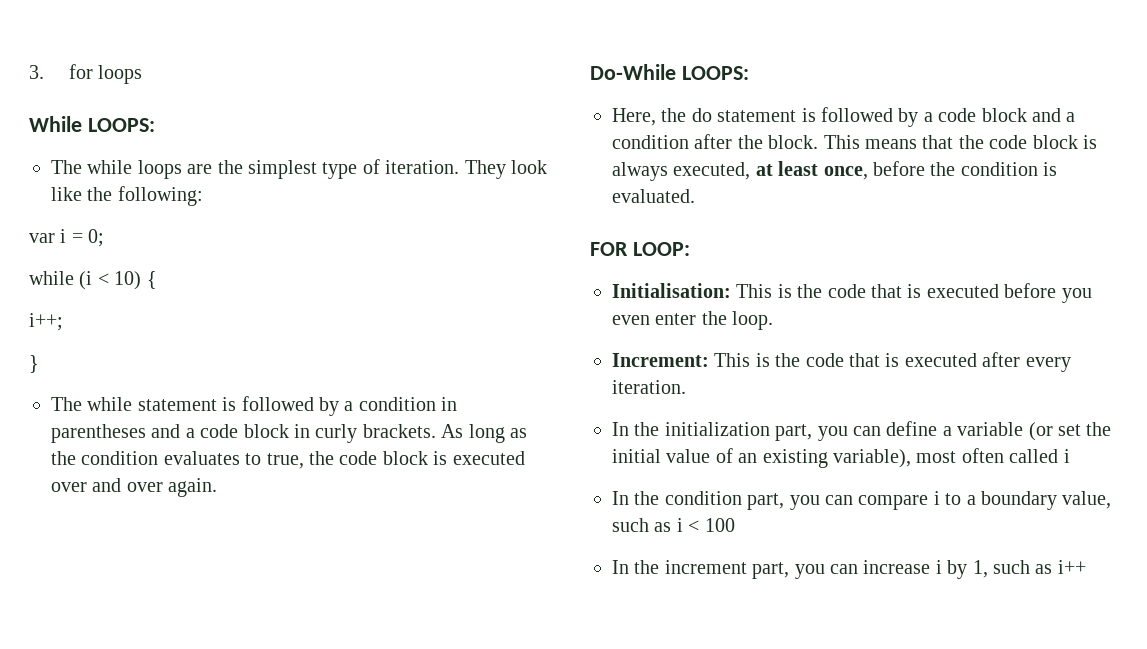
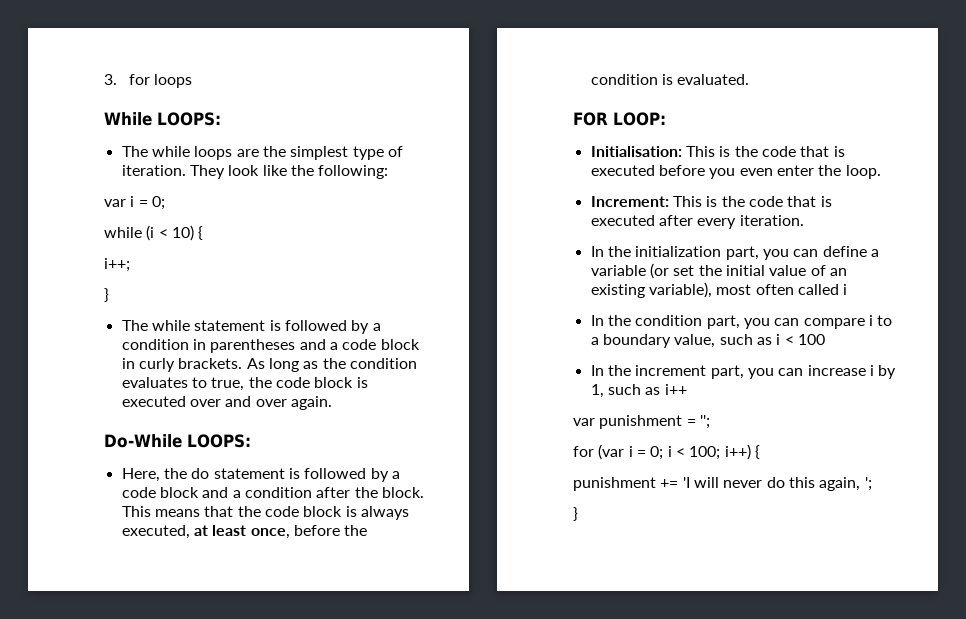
+ var punishment = '';
+ for (var i = 0; i < 100; i++) {
+ punishment += 'I will never do this again, ';
+ }

